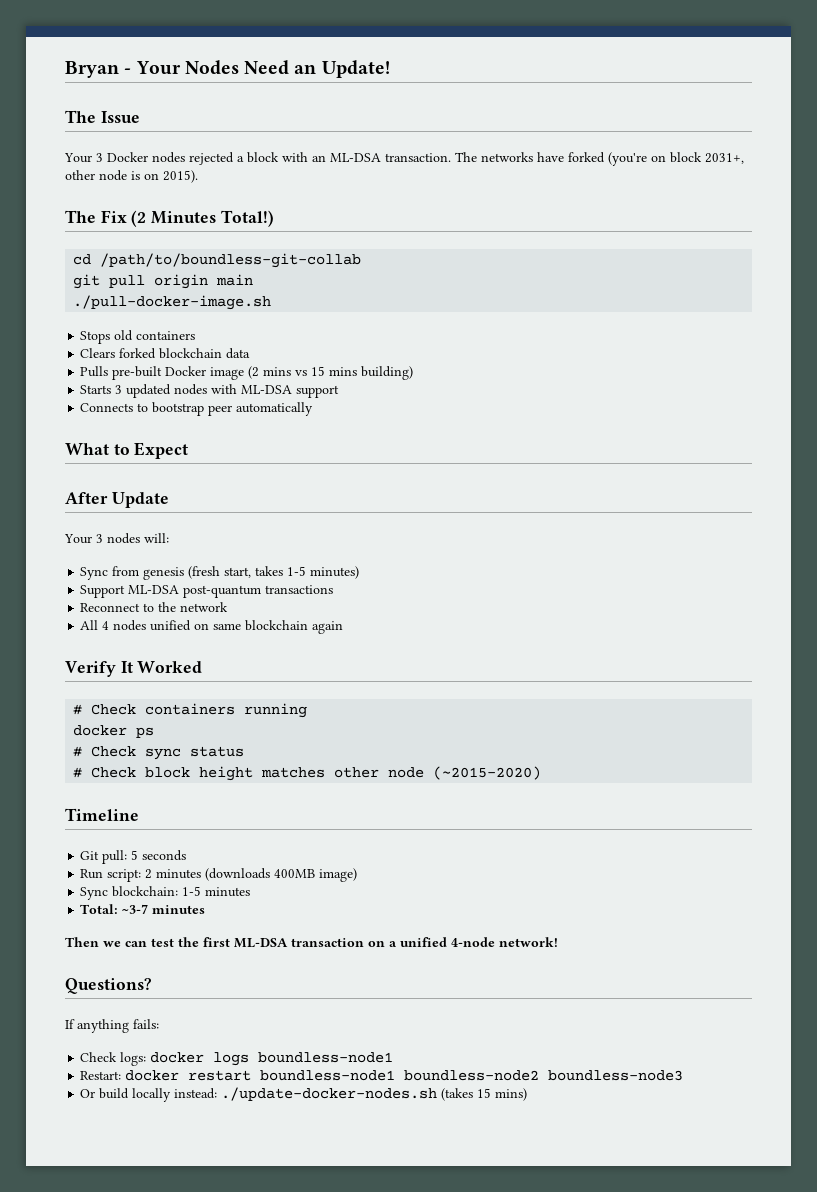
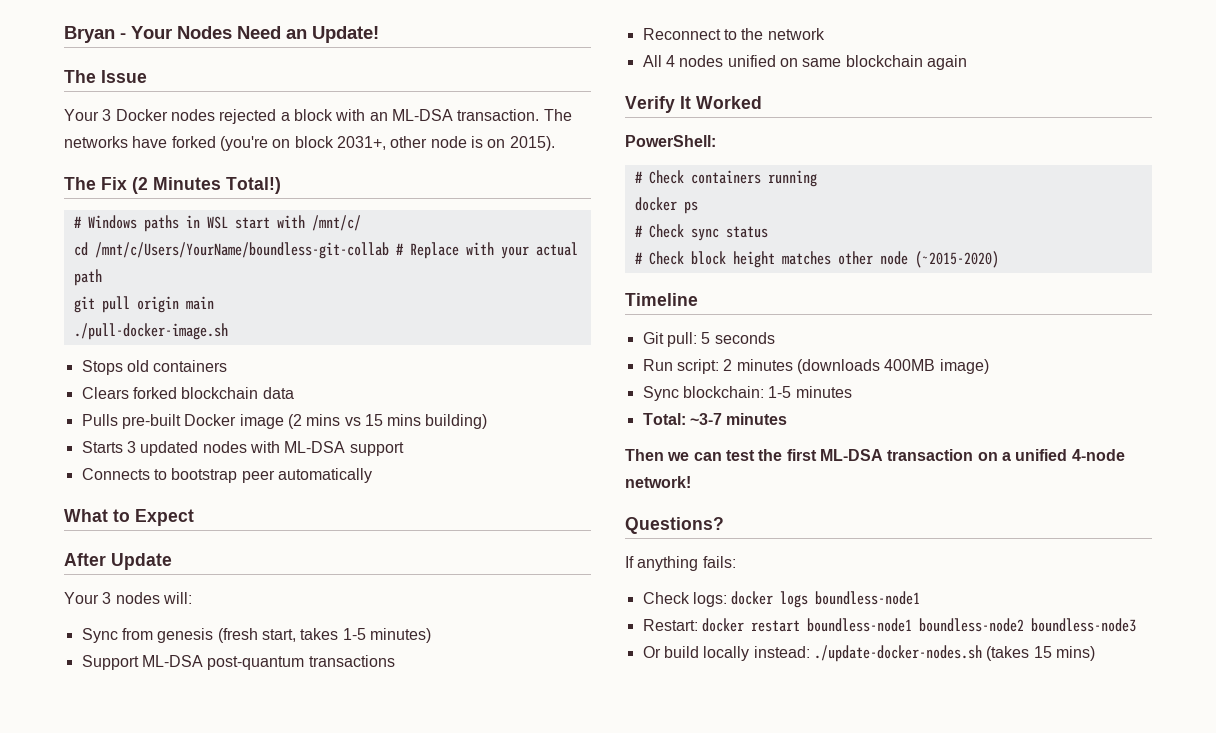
- cd /path/to/boundless-git-collab
+ # Windows paths in WSL start with /mnt/c/
+ cd /mnt/c/Users/YourName/boundless-git-collab # Replace with your actual path
+ PowerShell:

